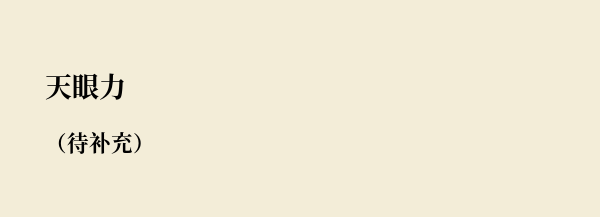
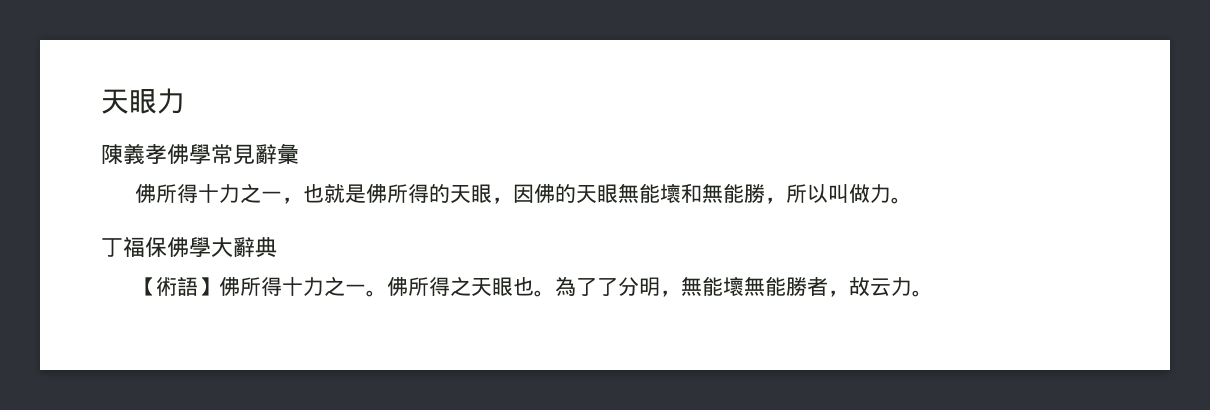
- （待补充）
+ 陳義孝佛學常見辭彙
+ 佛所得十力之一，也就是佛所得的天眼，因佛的天眼無能壞和無能勝，所以叫做力。
+ 丁福保佛學大辭典
+ 【術語】佛所得十力之一。佛所得之天眼也。為了了分明，無能壞無能勝者，故云力。

